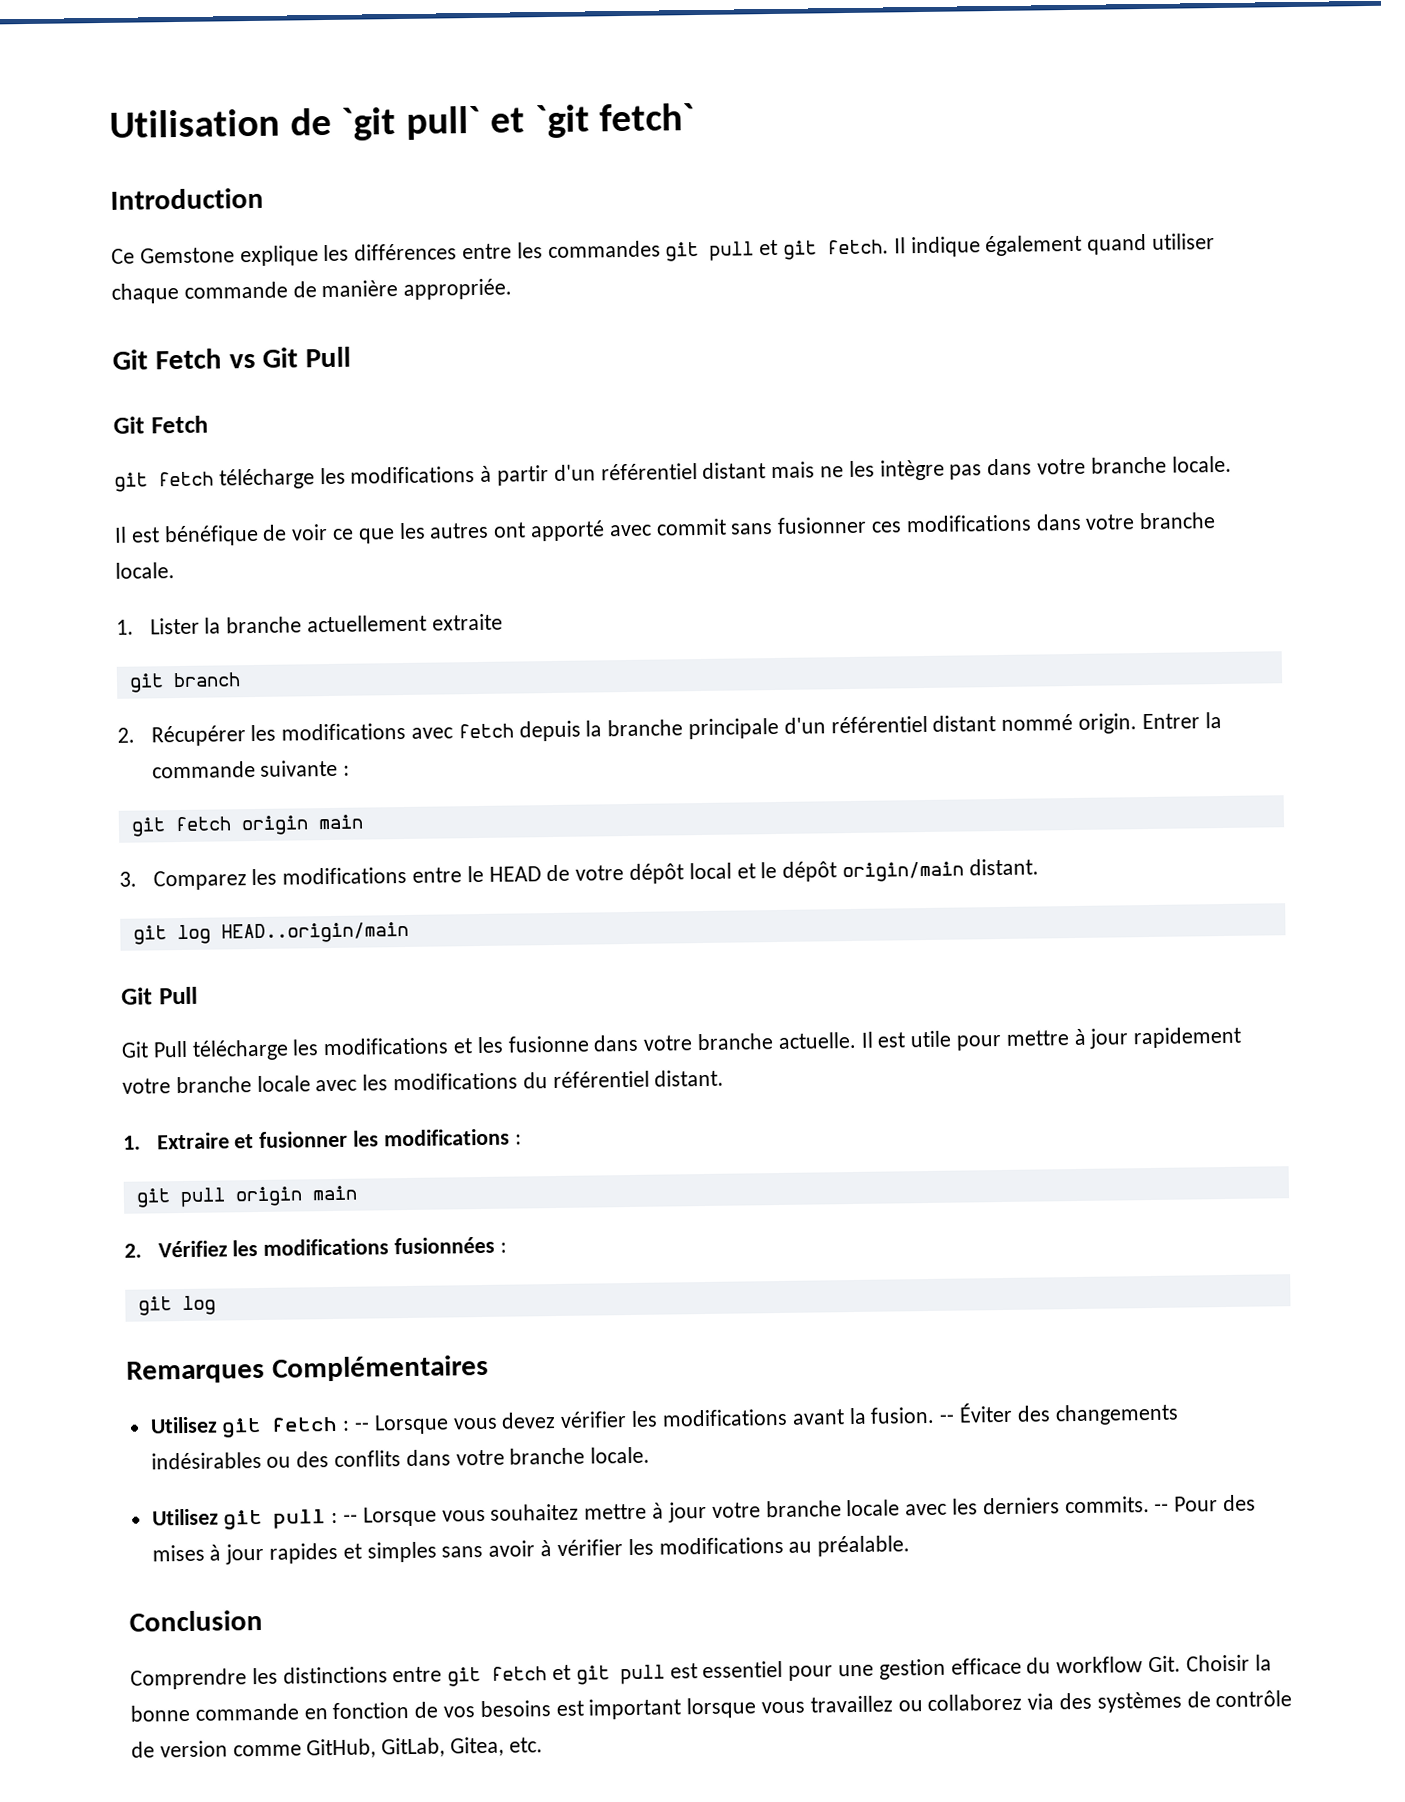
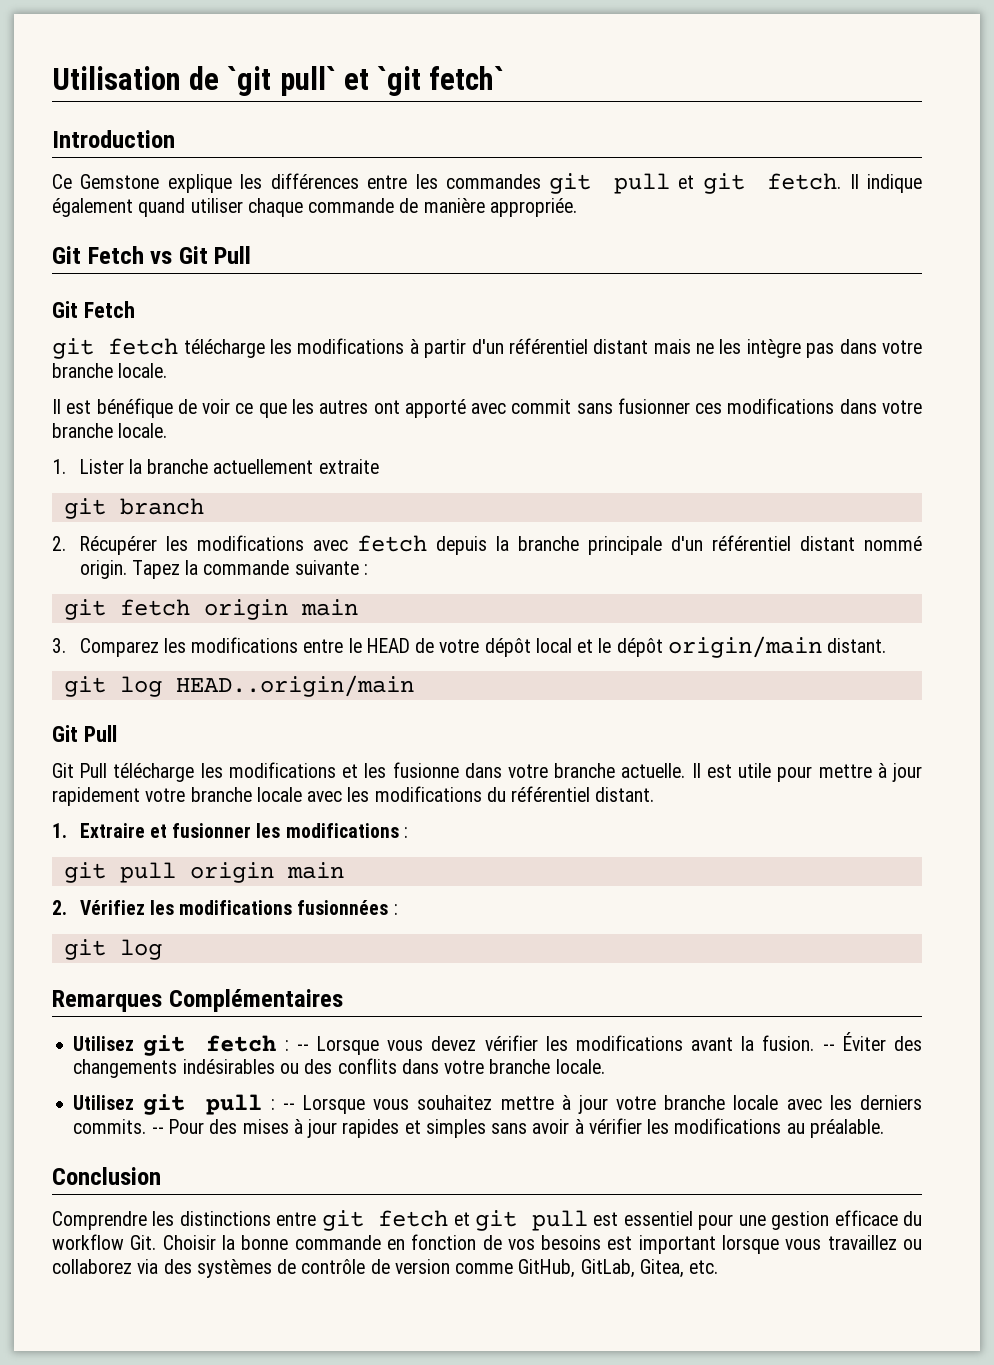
- Entrer la commande suivante :
+ Tapez la commande suivante :

